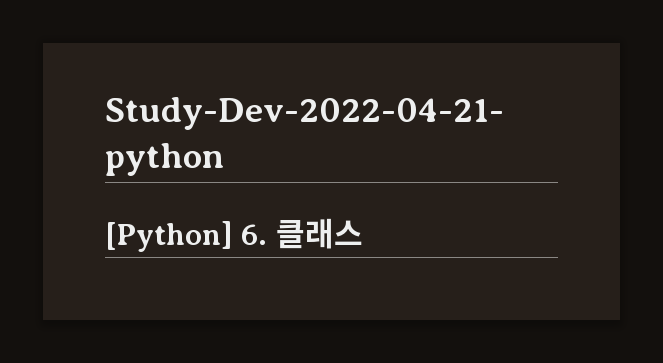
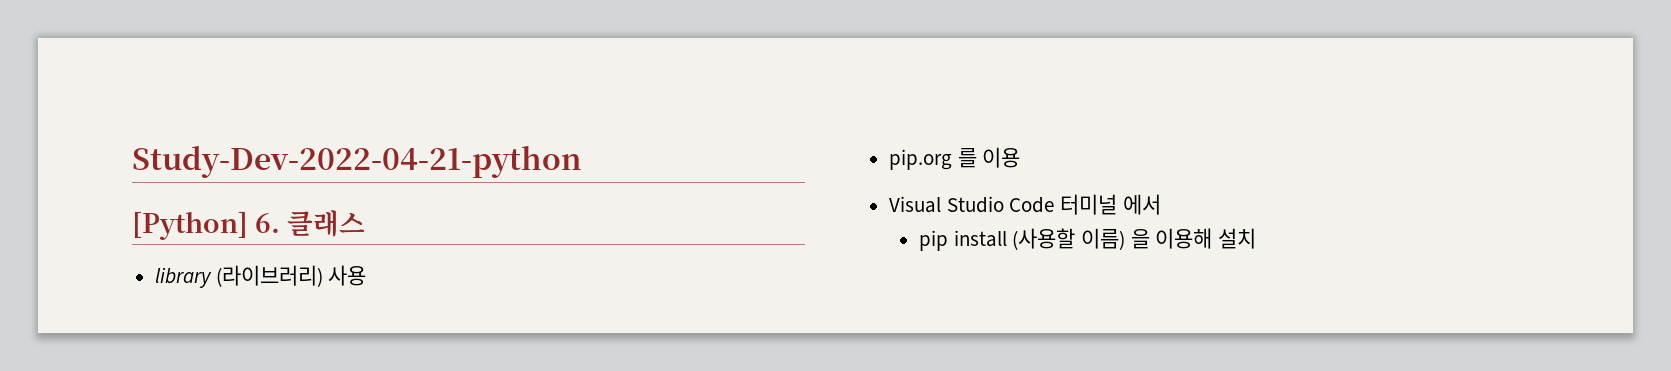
+ library (라이브러리) 사용
+ pip.org 를 이용
+ Visual Studio Code 터미널 에서
+ pip install (사용할 이름) 을 이용해 설치

